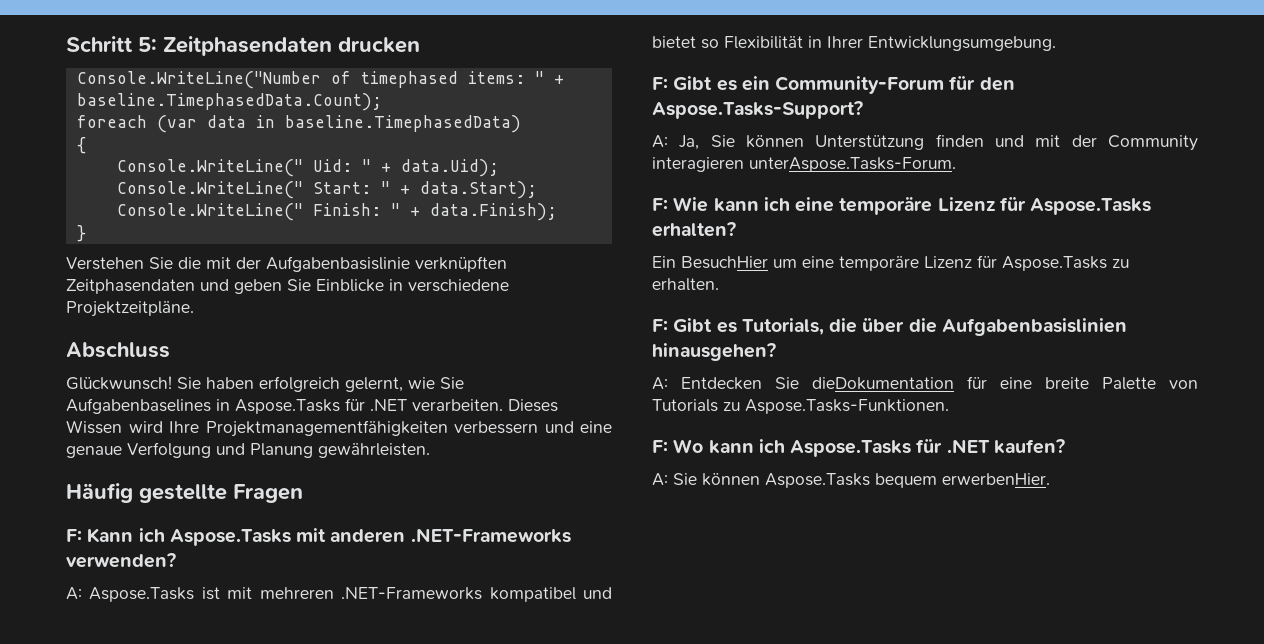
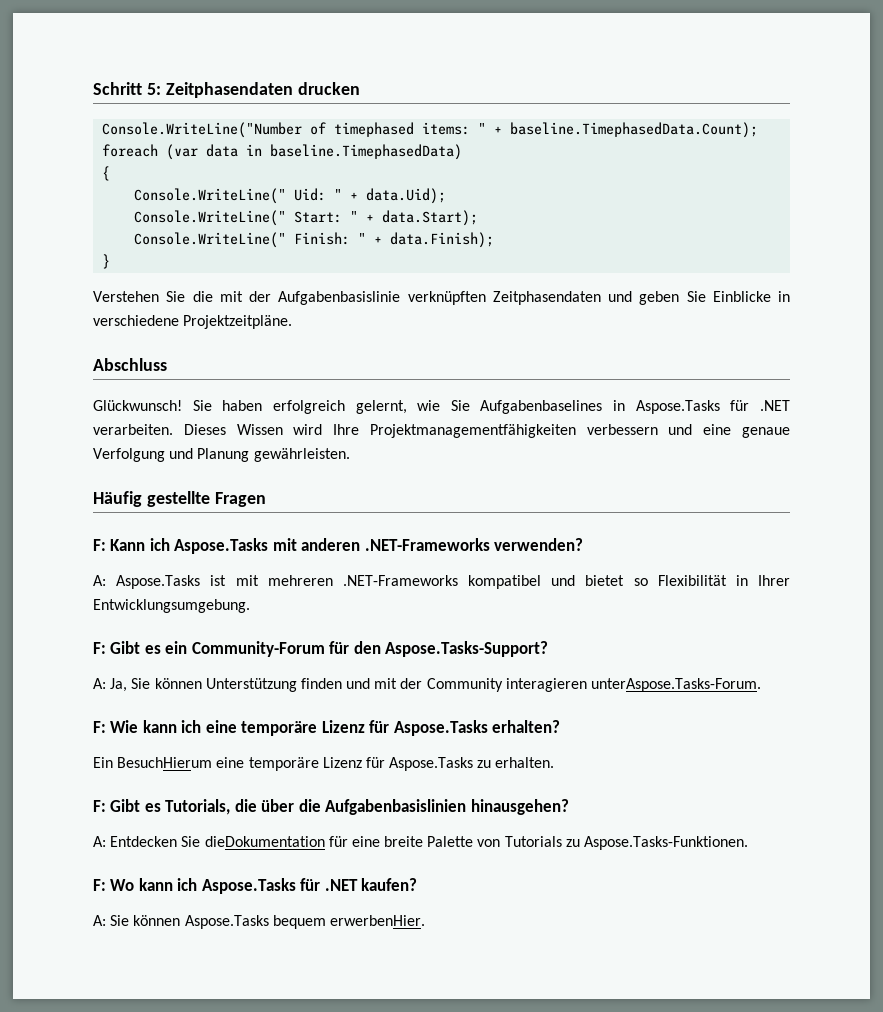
- Ein BesuchHier um eine temporäre Lizenz für Aspose.Tasks zu erhalten.
+ Ein BesuchHierum eine temporäre Lizenz für Aspose.Tasks zu erhalten.

